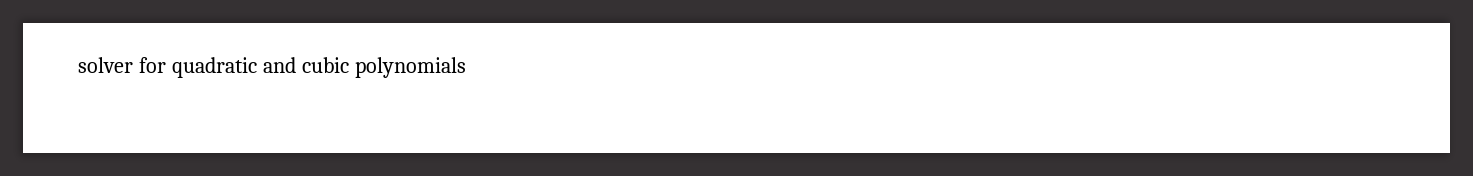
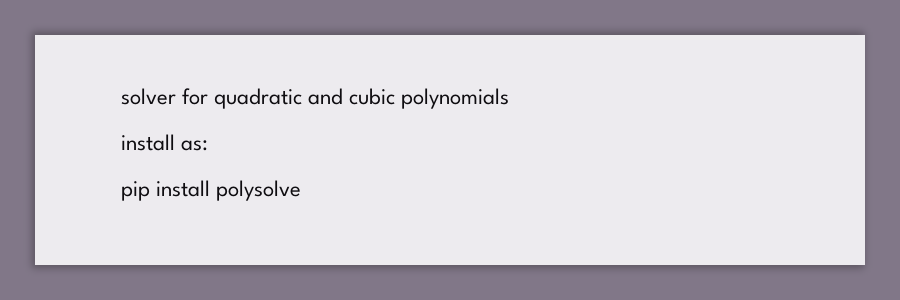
+ install as:
+ pip install polysolve

